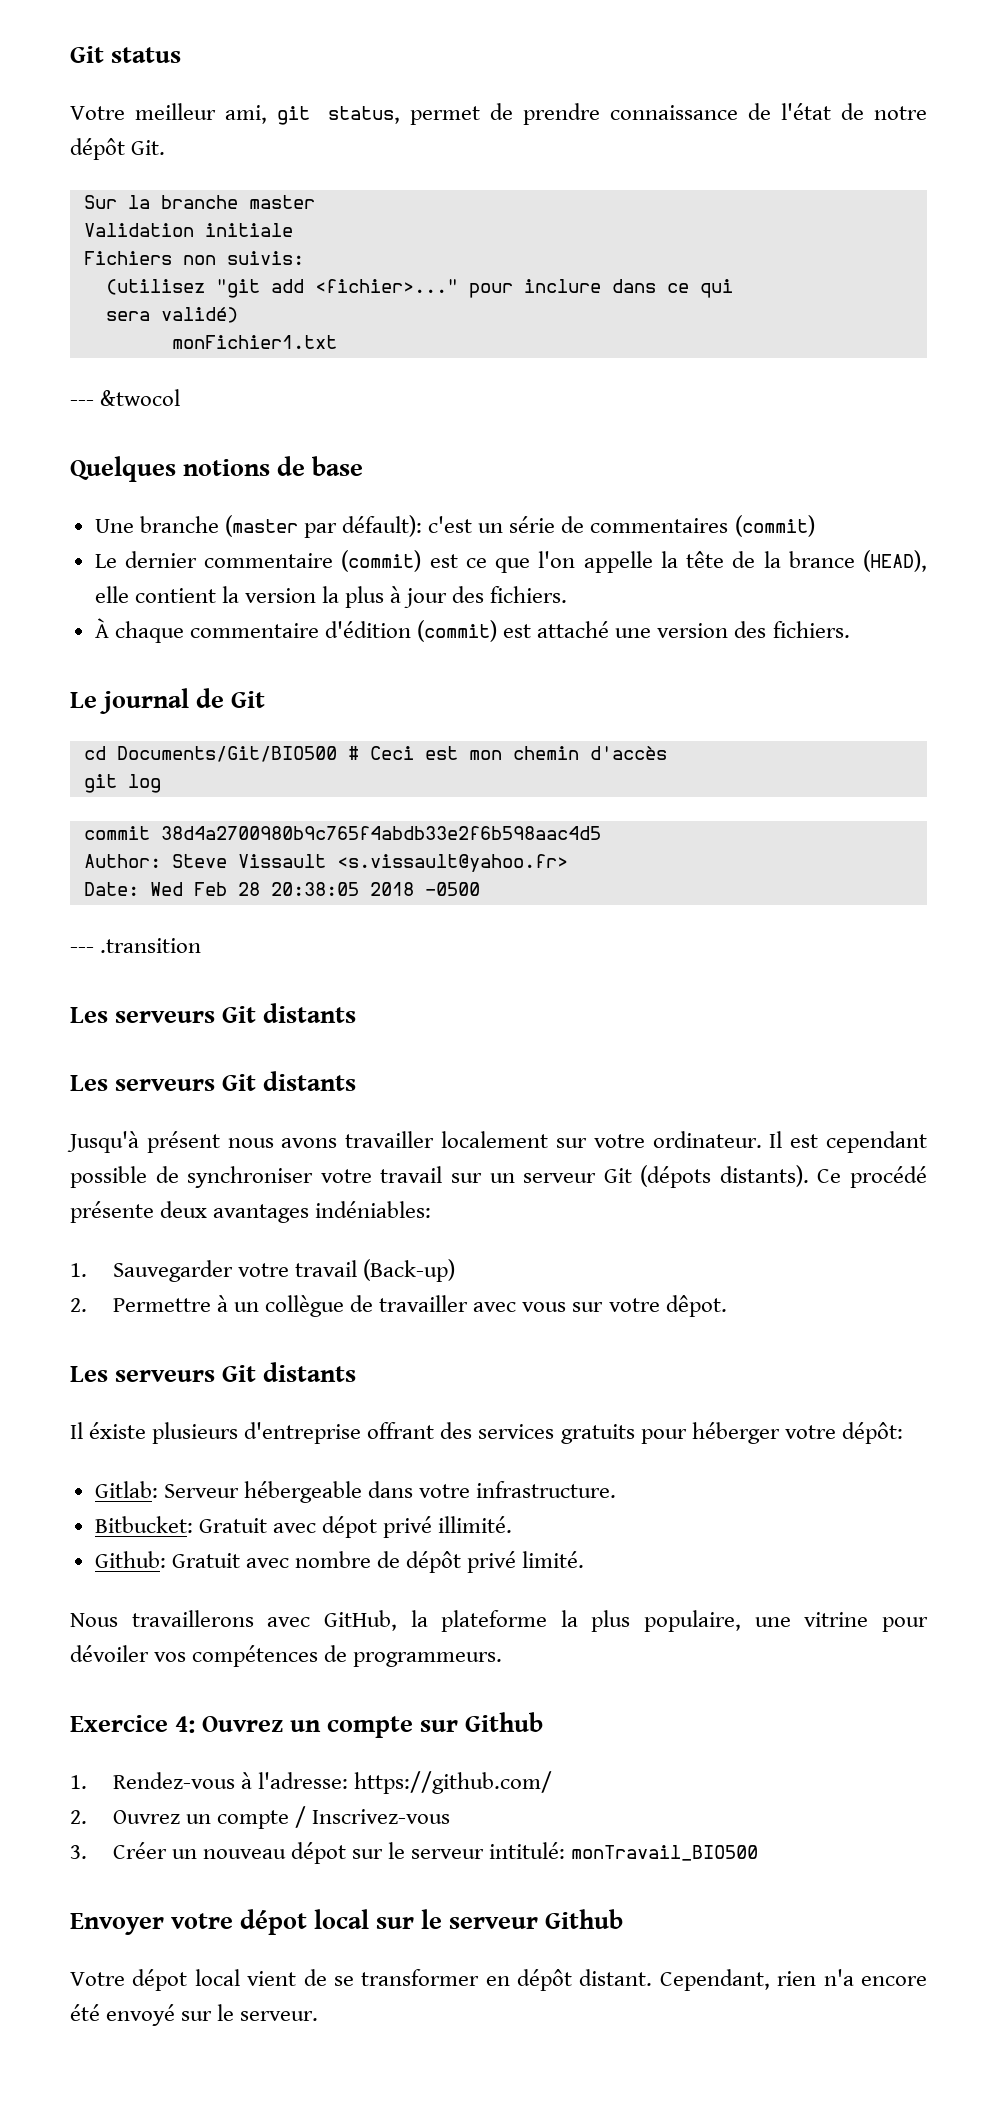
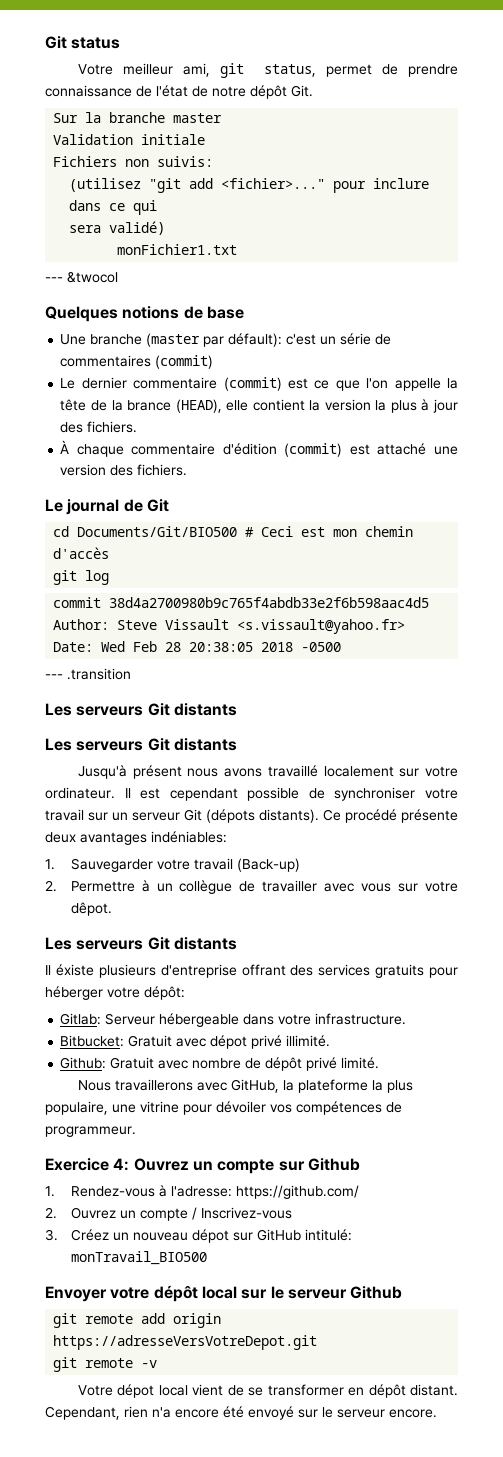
- Jusqu'à présent nous avons travailler localement sur votre ordinateur.
+ Jusqu'à présent nous avons travaillé localement sur votre ordinateur.
- Nous travaillerons avec GitHub, la plateforme la plus populaire, une vitrine pour dévoiler vos compétences de programmeurs.
+ Nous travaillerons avec GitHub, la plateforme la plus populaire, une vitrine pour dévoiler vos compétences de programmeur.
- 3. Créer un nouveau dépot sur le serveur intitulé: monTravail_BIO500
+ 3. Créez un nouveau dépot sur GitHub intitulé: monTravail_BIO500
- Envoyer votre dépot local sur le serveur Github
+ Envoyer votre dépôt local sur le serveur Github
+ git remote add origin https://adresseVersVotreDepot.git
+ git remote -v
- Cependant, rien n'a encore été envoyé sur le serveur.
+ Cependant, rien n'a encore été envoyé sur le serveur encore.

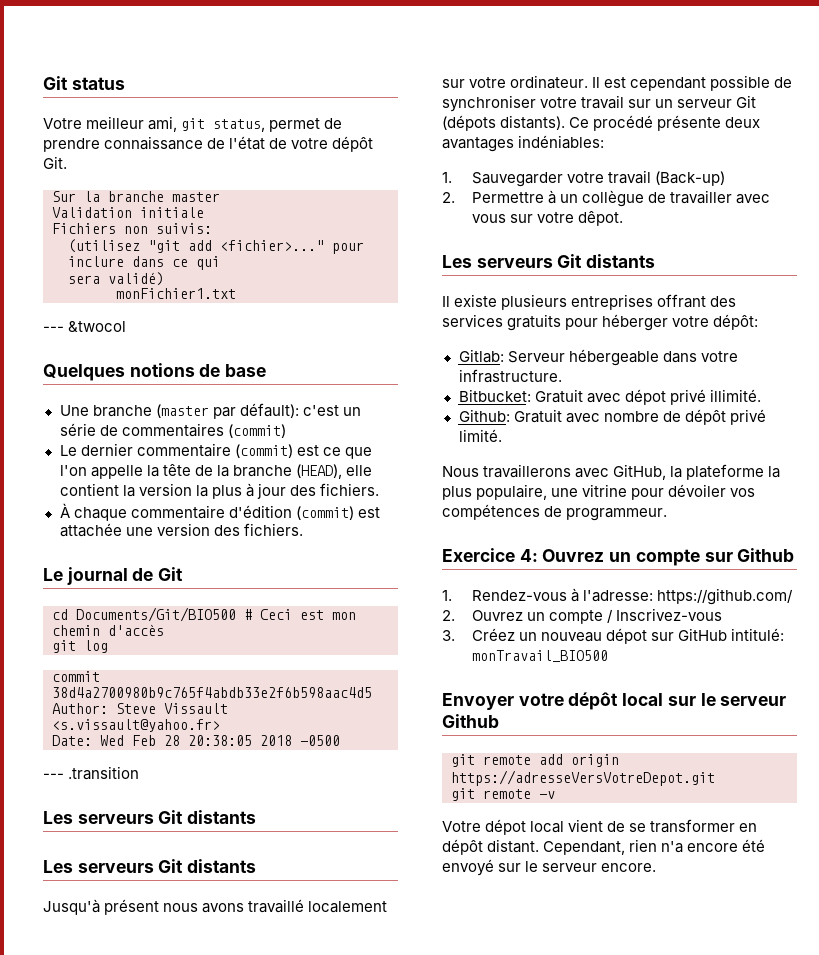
- Votre meilleur ami, git status, permet de prendre connaissance de l'état de notre dépôt Git.
+ Votre meilleur ami, git status, permet de prendre connaissance de l'état de votre dépôt Git.
- Le dernier commentaire (commit) est ce que l'on appelle la tête de la brance (HEAD), elle contient la version la plus à jour des fichiers.
+ Le dernier commentaire (commit) est ce que l'on appelle la tête de la branche (HEAD), elle contient la version la plus à jour des fichiers.
- À chaque commentaire d'édition (commit) est attaché une version des fichiers.
+ À chaque commentaire d'édition (commit) est attachée une version des fichiers.
- Il éxiste plusieurs d'entreprise offrant des services gratuits pour héberger votre dépôt:
+ Il existe plusieurs entreprises offrant des services gratuits pour héberger votre dépôt:

